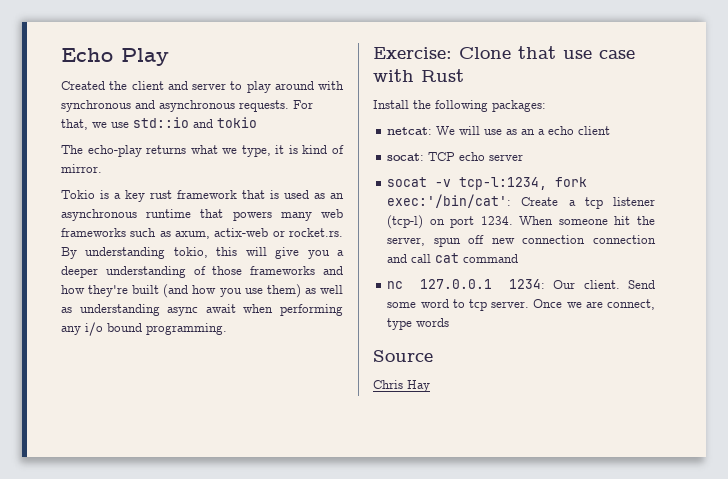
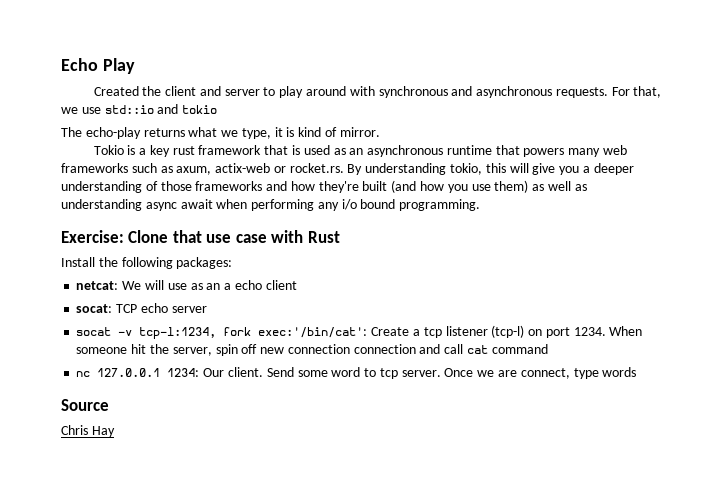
- When someone hit the server, spun off new connection connection and call cat command
+ When someone hit the server, spin off new connection connection and call cat command

